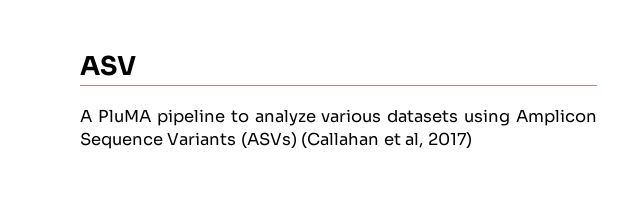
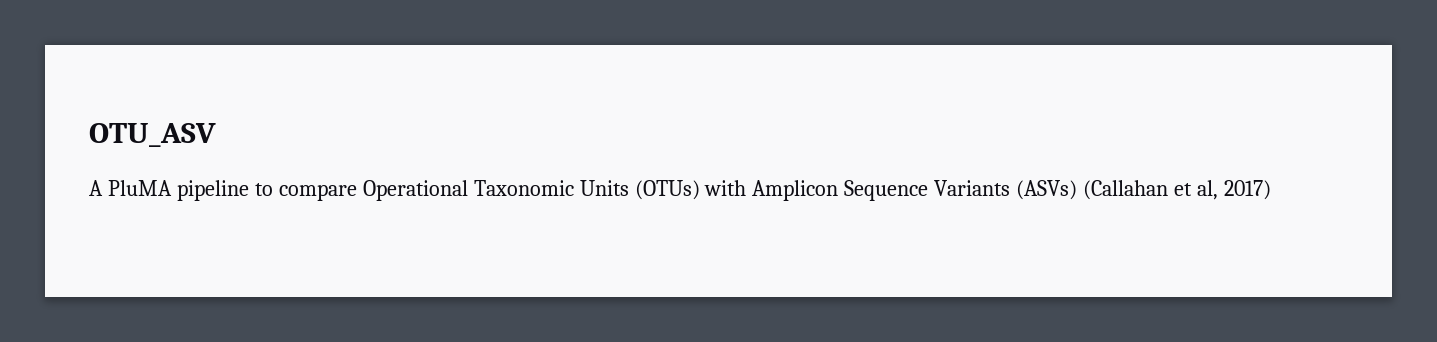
- ASV
+ OTU_ASV
- A PluMA pipeline to analyze various datasets using Amplicon Sequence Variants (ASVs) (Callahan et al, 2017)
+ A PluMA pipeline to compare Operational Taxonomic Units (OTUs) with Amplicon Sequence Variants (ASVs) (Callahan et al, 2017)

